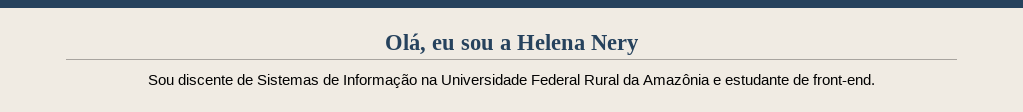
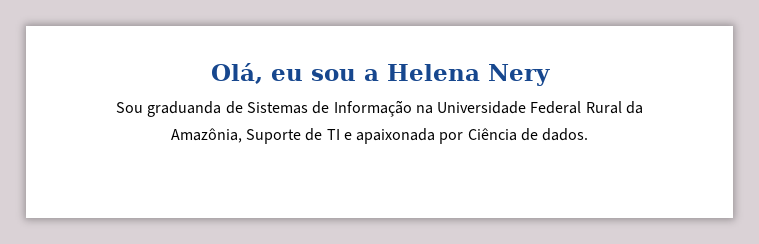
- Sou discente de Sistemas de Informação na Universidade Federal Rural da Amazônia e estudante de front-end.
+ Sou graduanda de Sistemas de Informação na Universidade Federal Rural da Amazônia, Suporte de TI e apaixonada por Ciência de dados.

